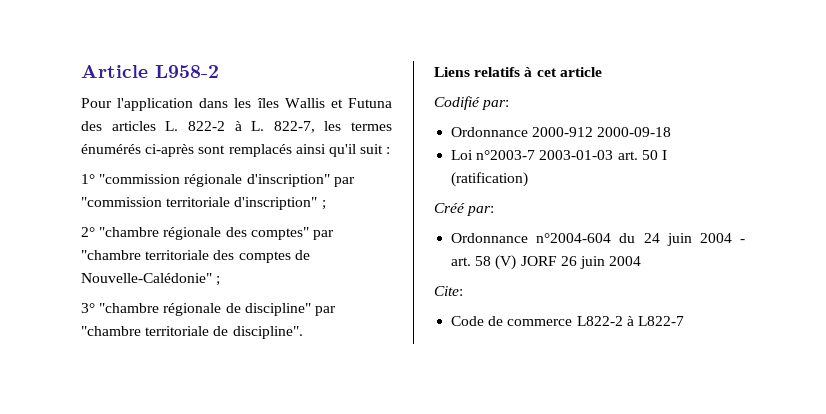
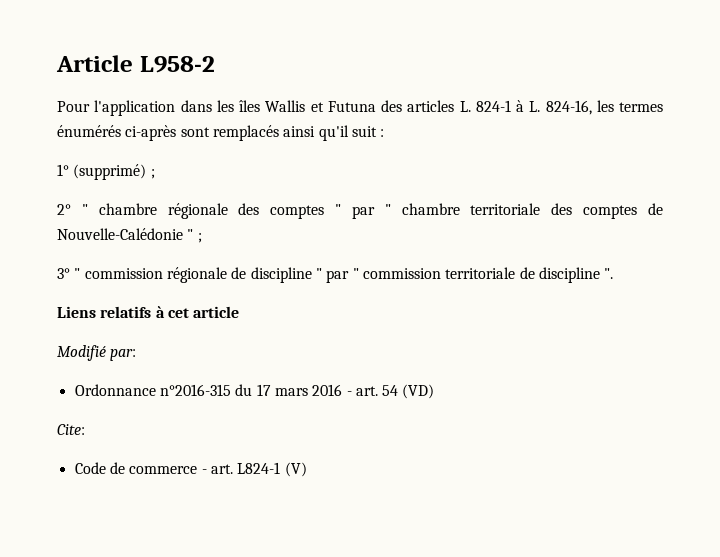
- Pour l'application dans les îles Wallis et Futuna des articles L. 822-2 à L. 822-7, les termes énumérés ci-après sont remplacés ainsi qu'il suit :
+ Pour l'application dans les îles Wallis et Futuna des articles L. 824-1 à L. 824-16, les termes énumérés ci-après sont remplacés ainsi qu'il suit :
- 1° "commission régionale d'inscription" par "commission territoriale d'inscription" ;
- 2° "chambre régionale des comptes" par "chambre territoriale des comptes de Nouvelle-Calédonie" ;
+ 1° (supprimé) ;
+ 2° " chambre régionale des comptes " par " chambre territoriale des comptes de Nouvelle-Calédonie " ;
- 3° "chambre régionale de discipline" par "chambre territoriale de discipline".
+ 3° " commission régionale de discipline " par " commission territoriale de discipline ".
- Codifié par:
- Ordonnance 2000-912 2000-09-18
- Loi n°2003-7 2003-01-03 art. 50 I (ratification)
- Créé par:
- Ordonnance n°2004-604 du 24 juin 2004 - art. 58 (V) JORF 26 juin 2004
+ Modifié par:
+ Ordonnance n°2016-315 du 17 mars 2016 - art. 54 (VD)
- Code de commerce L822-2 à L822-7
+ Code de commerce - art. L824-1 (V)

